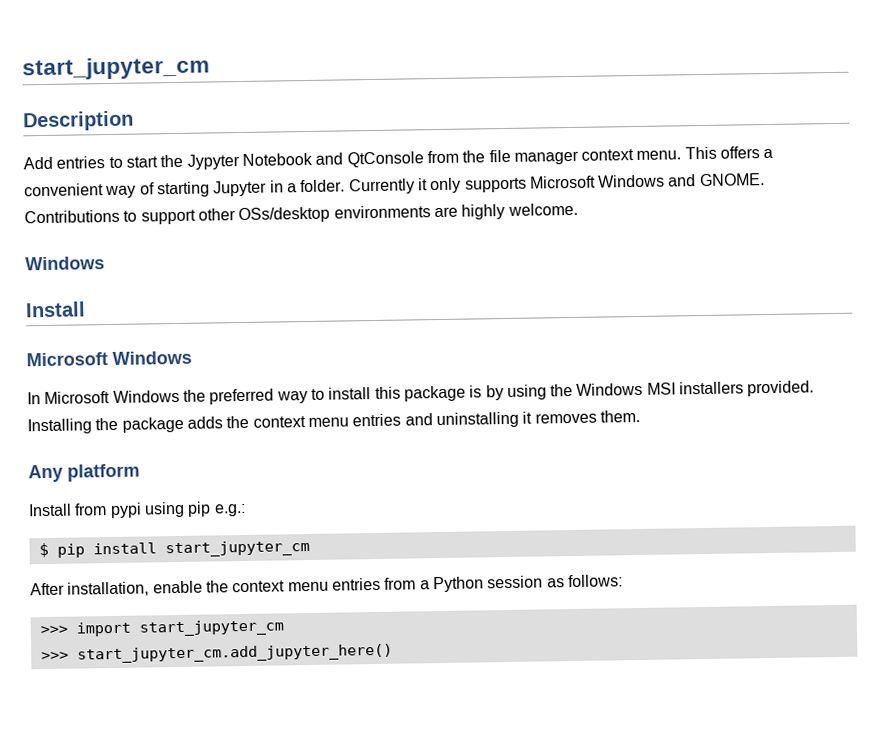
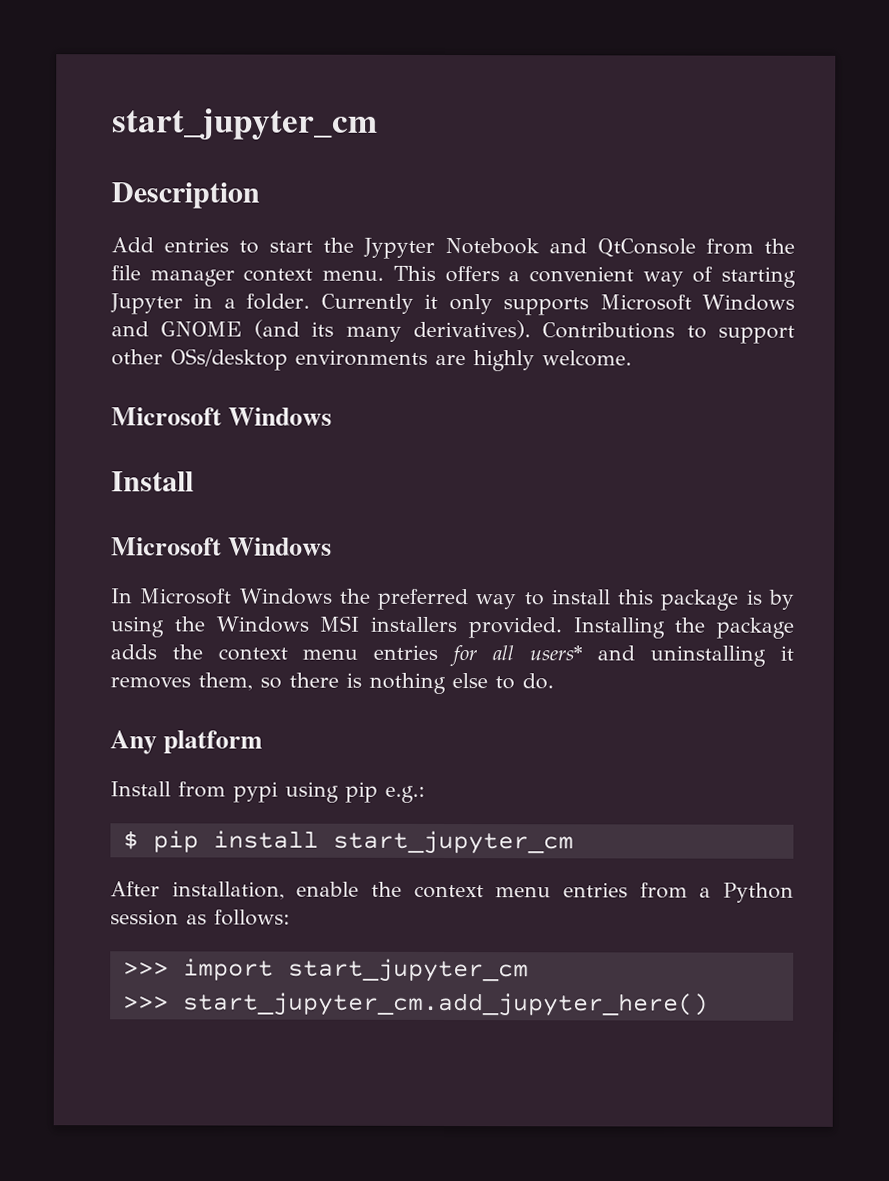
- Currently it only supports Microsoft Windows and GNOME.
+ Currently it only supports Microsoft Windows and GNOME (and its many derivatives).
  Contributions to support other OSs/desktop environments are highly welcome.
- Windows
+ Microsoft Windows
- Installing the package adds the context menu entries and uninstalling it removes them.
+ Installing the package adds the context menu entries for all users* and uninstalling it removes them, so there is nothing else to do.

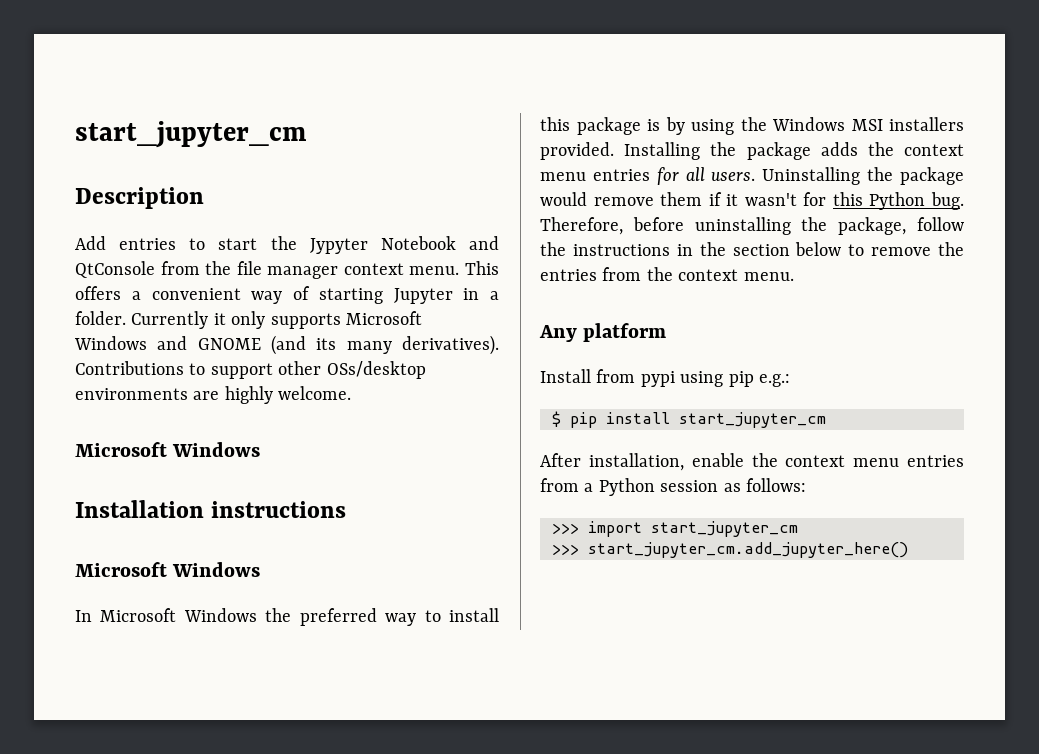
  Contributions to support other OSs/desktop environments are highly welcome.
  Microsoft Windows
- Install
+ Installation instructions
- Installing the package adds the context menu entries for all users* and uninstalling it removes them, so there is nothing else to do.
+ Installing the package adds the context menu entries for all users. Uninstalling the package would remove them if it wasn't for this Python bug. Therefore, before uninstalling the package, follow the instructions in the section below to remove the entries from the context menu.

